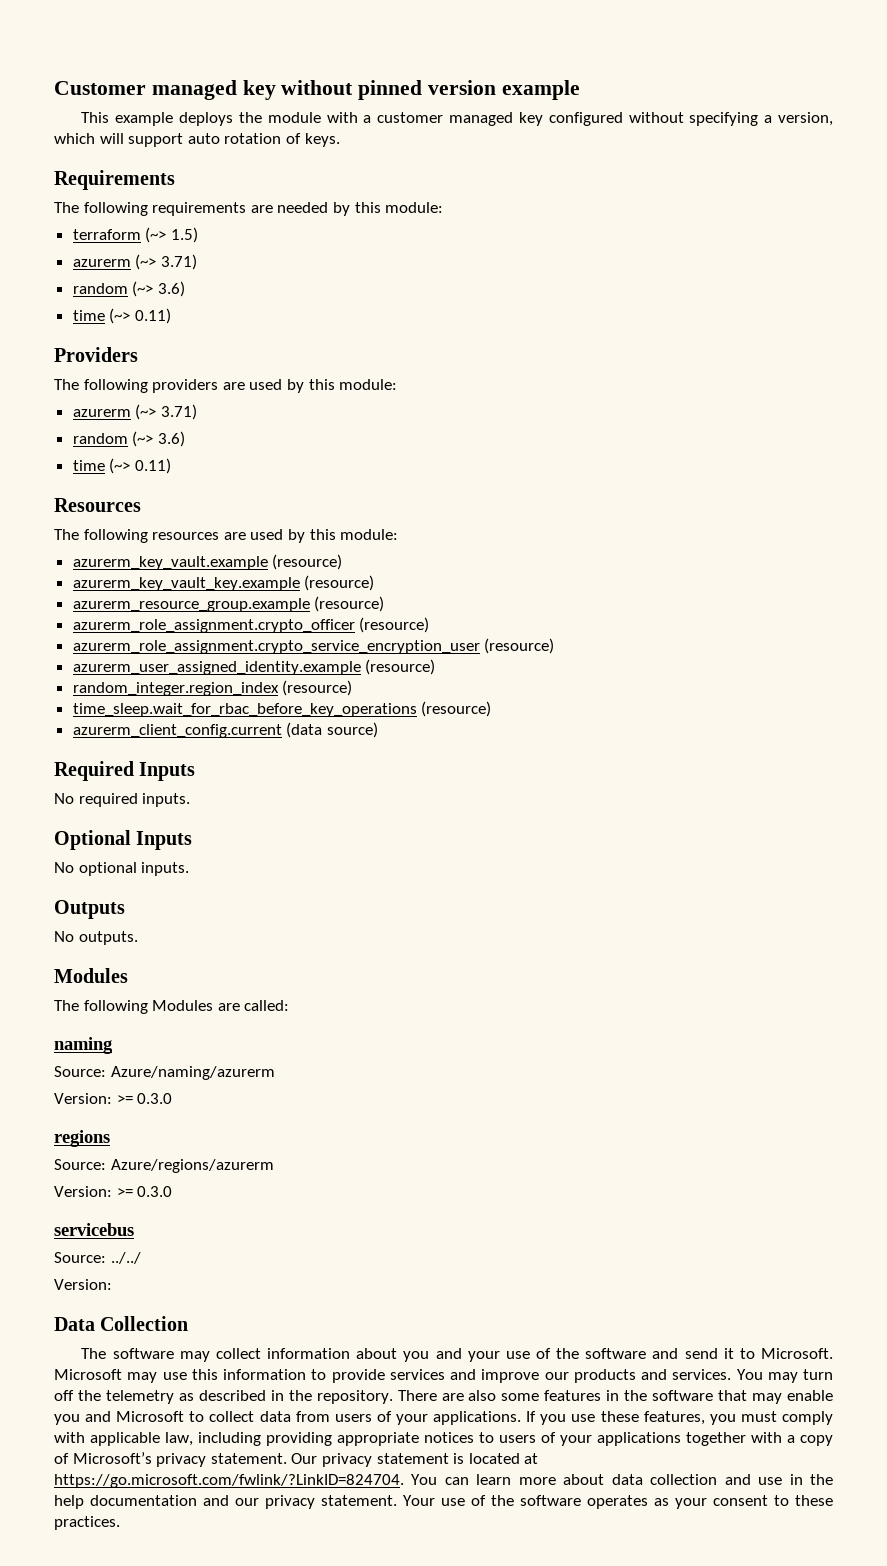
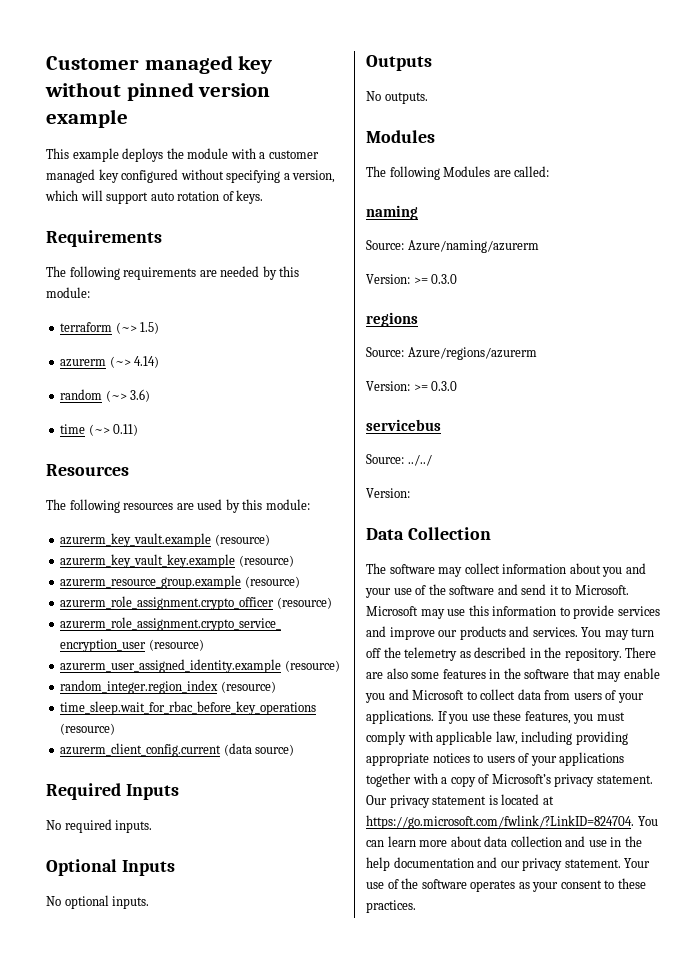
  terraform (~> 1.5)
- azurerm (~> 3.71)
- random (~> 3.6)
- time (~> 0.11)
- Providers
- The following providers are used by this module:
- azurerm (~> 3.71)
+ azurerm (~> 4.14)

